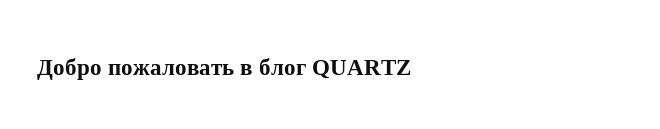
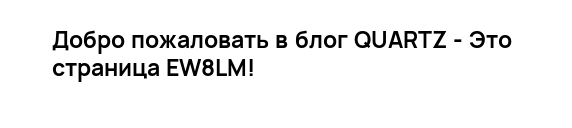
- Добро пожаловать в блог QUARTZ
+ Добро пожаловать в блог QUARTZ - Это страница EW8LM!

